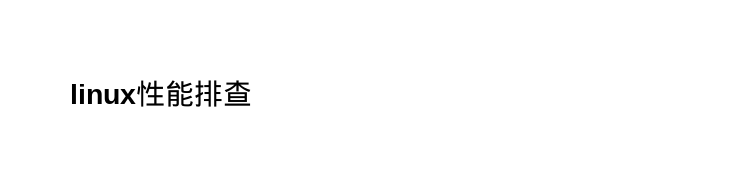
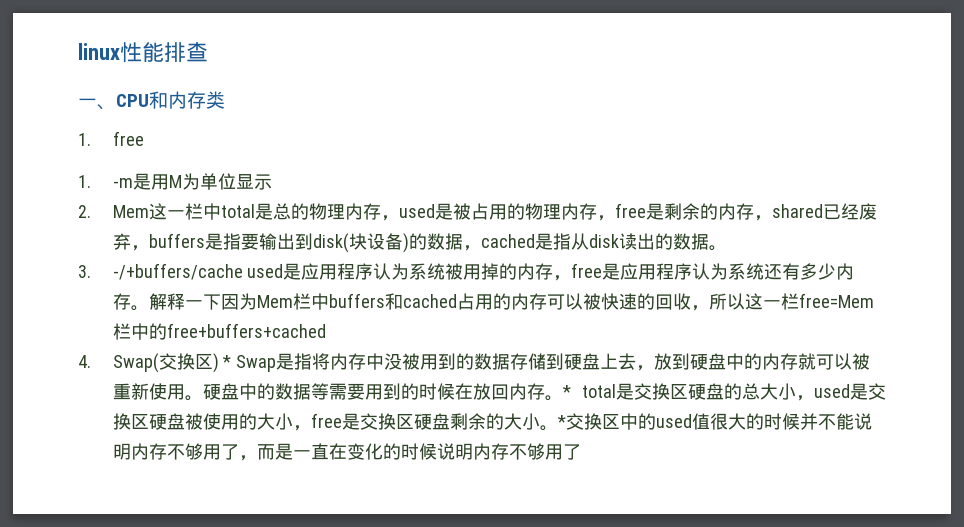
+ 一、CPU和内存类
+ 1. free
+ 1. -m是用M为单位显示
+ 2. Mem这一栏中total是总的物理内存，used是被占用的物理内存，free是剩余的内存，shared已经废弃，buffers是指要输出到disk(块设备)的数据，cached是指从disk读出的数据。
+ 3. -/+buffers/cache used是应用程序认为系统被用掉的内存，free是应用程序认为系统还有多少内存。解释一下因为Mem栏中buffers和cached占用的内存可以被快速的回收，所以这一栏free=Mem栏中的free+buffers+cached
+ 4. Swap(交换区) * Swap是指将内存中没被用到的数据存储到硬盘上去，放到硬盘中的内存就可以被重新使用。硬盘中的数据等需要用到的时候在放回内存。* total是交换区硬盘的总大小，used是交换区硬盘被使用的大小，free是交换区硬盘剩余的大小。*交换区中的used值很大的时候并不能说明内存不够用了，而是一直在变化的时候说明内存不够用了

